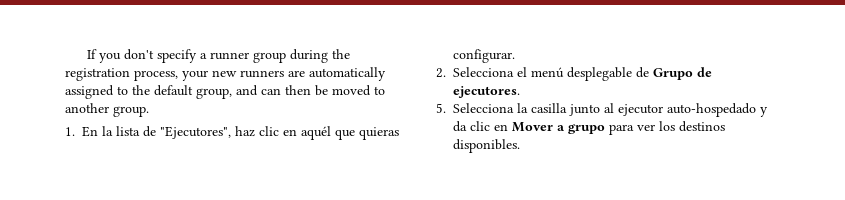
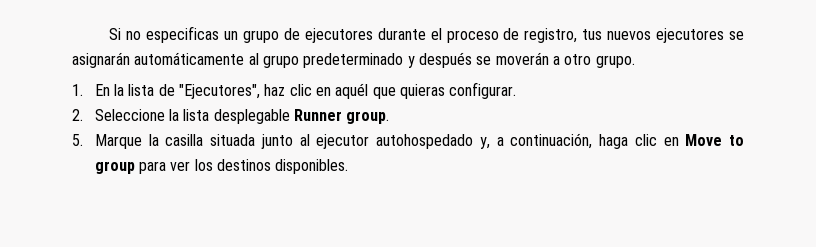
- If you don't specify a runner group during the registration process, your new runners are automatically assigned to the default group, and can then be moved to another group.
+ Si no especificas un grupo de ejecutores durante el proceso de registro, tus nuevos ejecutores se asignarán automáticamente al grupo predeterminado y después se moverán a otro grupo.
- 2. Selecciona el menú desplegable de Grupo de ejecutores.
+ 2. Seleccione la lista desplegable Runner group.
- 5. Selecciona la casilla junto al ejecutor auto-hospedado y da clic en Mover a grupo para ver los destinos disponibles.
+ 5. Marque la casilla situada junto al ejecutor autohospedado y, a continuación, haga clic en Move to group para ver los destinos disponibles.

